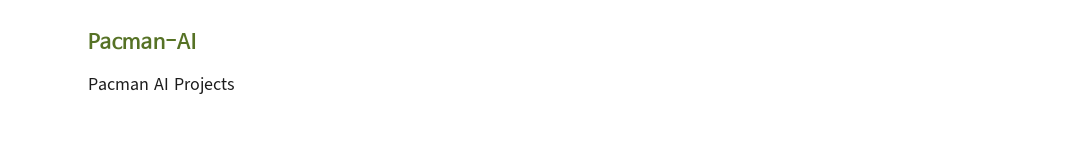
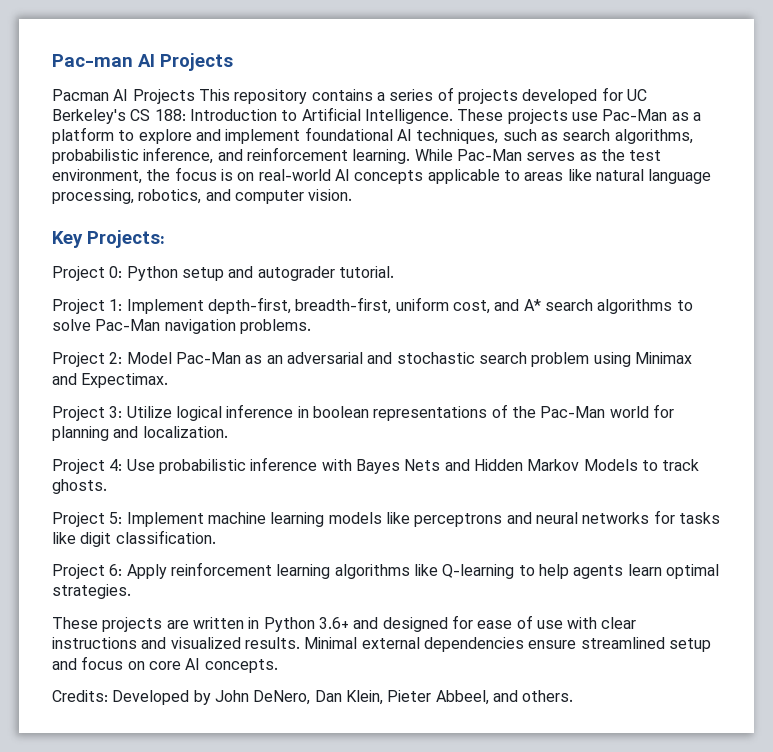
- Pacman-AI
+ Pac-man AI Projects
- Pacman AI Projects
+ Pacman AI Projects This repository contains a series of projects developed for UC Berkeley's CS 188: Introduction to Artificial Intelligence. These projects use Pac-Man as a platform to explore and implement foundational AI techniques, such as search algorithms, probabilistic inference, and reinforcement learning. While Pac-Man serves as the test environment, the focus is on real-world AI concepts applicable to areas like natural language processing, robotics, and computer vision.
+ Key Projects:
+ Project 0: Python setup and autograder tutorial.
+ Project 1: Implement depth-first, breadth-first, uniform cost, and A* search algorithms to solve Pac-Man navigation problems.
+ Project 2: Model Pac-Man as an adversarial and stochastic search problem using Minimax and Expectimax.
+ Project 3: Utilize logical inference in boolean representations of the Pac-Man world for planning and localization.
+ Project 4: Use probabilistic inference with Bayes Nets and Hidden Markov Models to track ghosts.
+ Project 5: Implement machine learning models like perceptrons and neural networks for tasks like digit classification.
+ Project 6: Apply reinforcement learning algorithms like Q-learning to help agents learn optimal strategies.
+ These projects are written in Python 3.6+ and designed for ease of use with clear instructions and visualized results. Minimal external dependencies ensure streamlined setup and focus on core AI concepts.
+ Credits: Developed by John DeNero, Dan Klein, Pieter Abbeel, and others.

